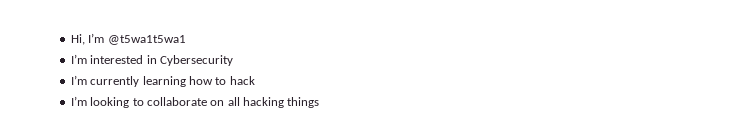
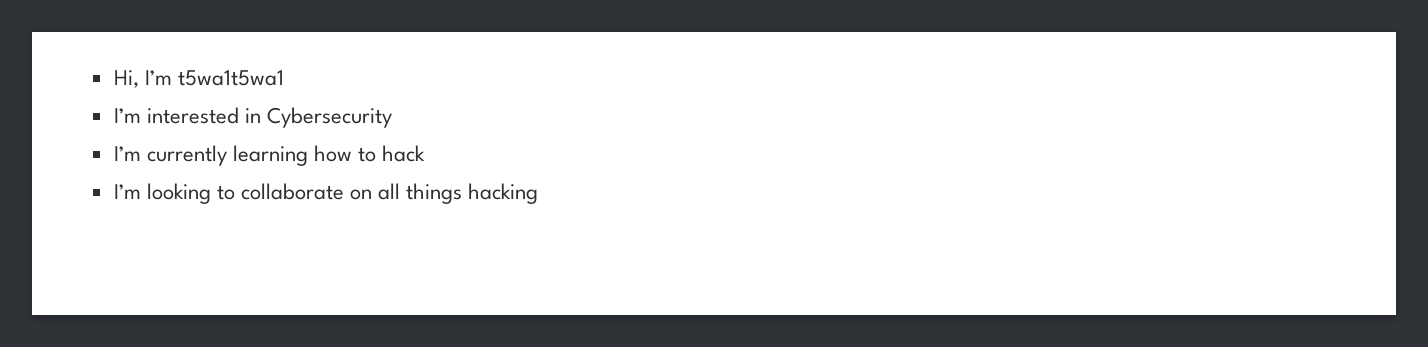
- Hi, I’m @t5wa1t5wa1
+ Hi, I’m t5wa1t5wa1
- I’m looking to collaborate on all hacking things
+ I’m looking to collaborate on all things hacking

